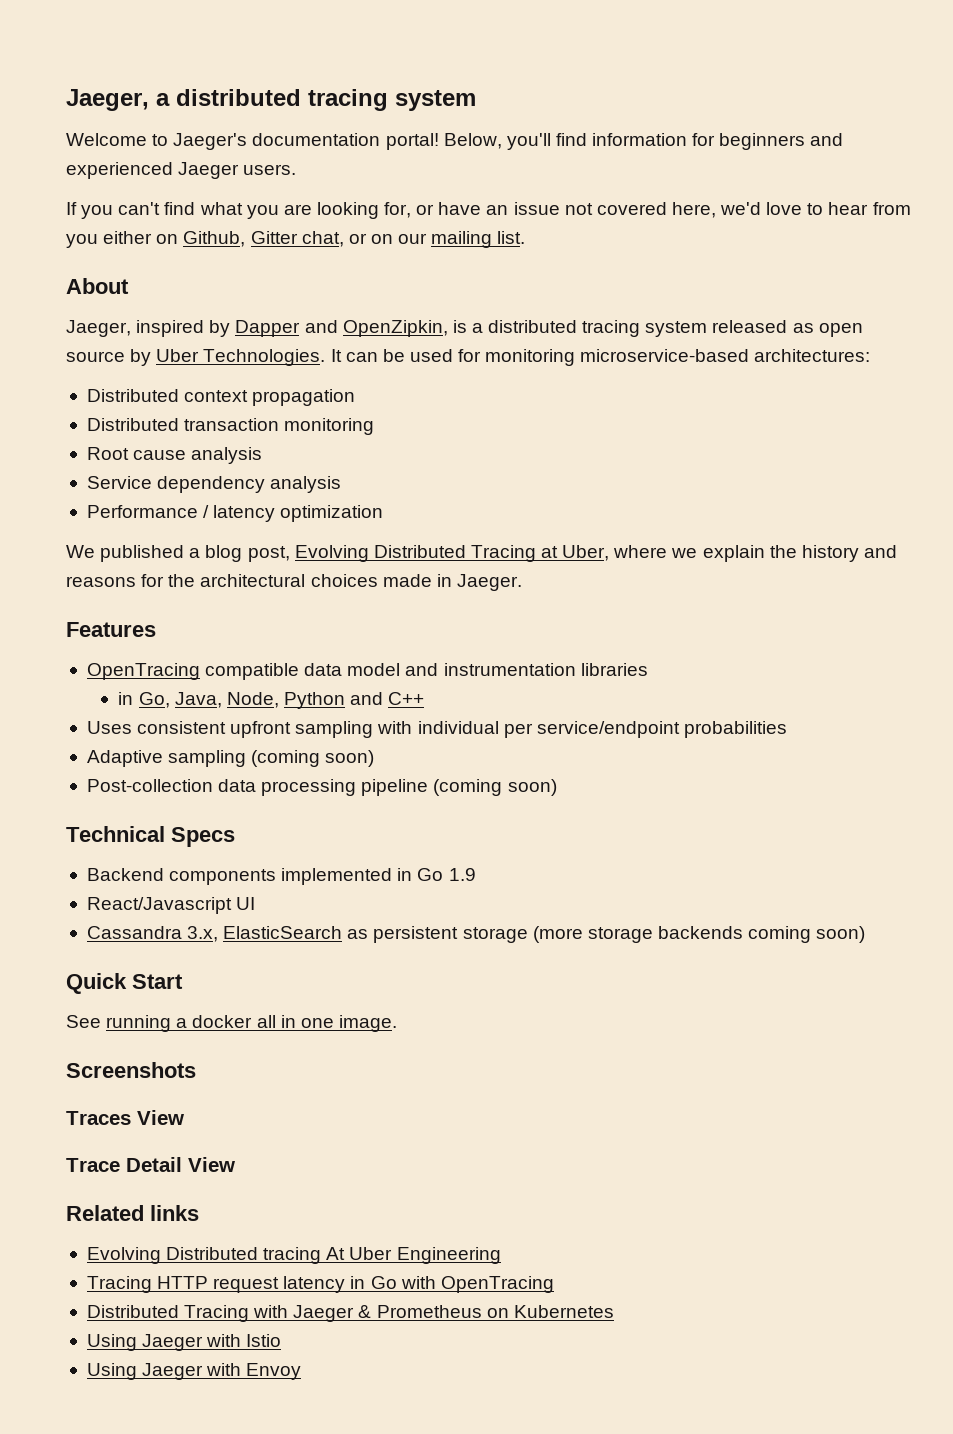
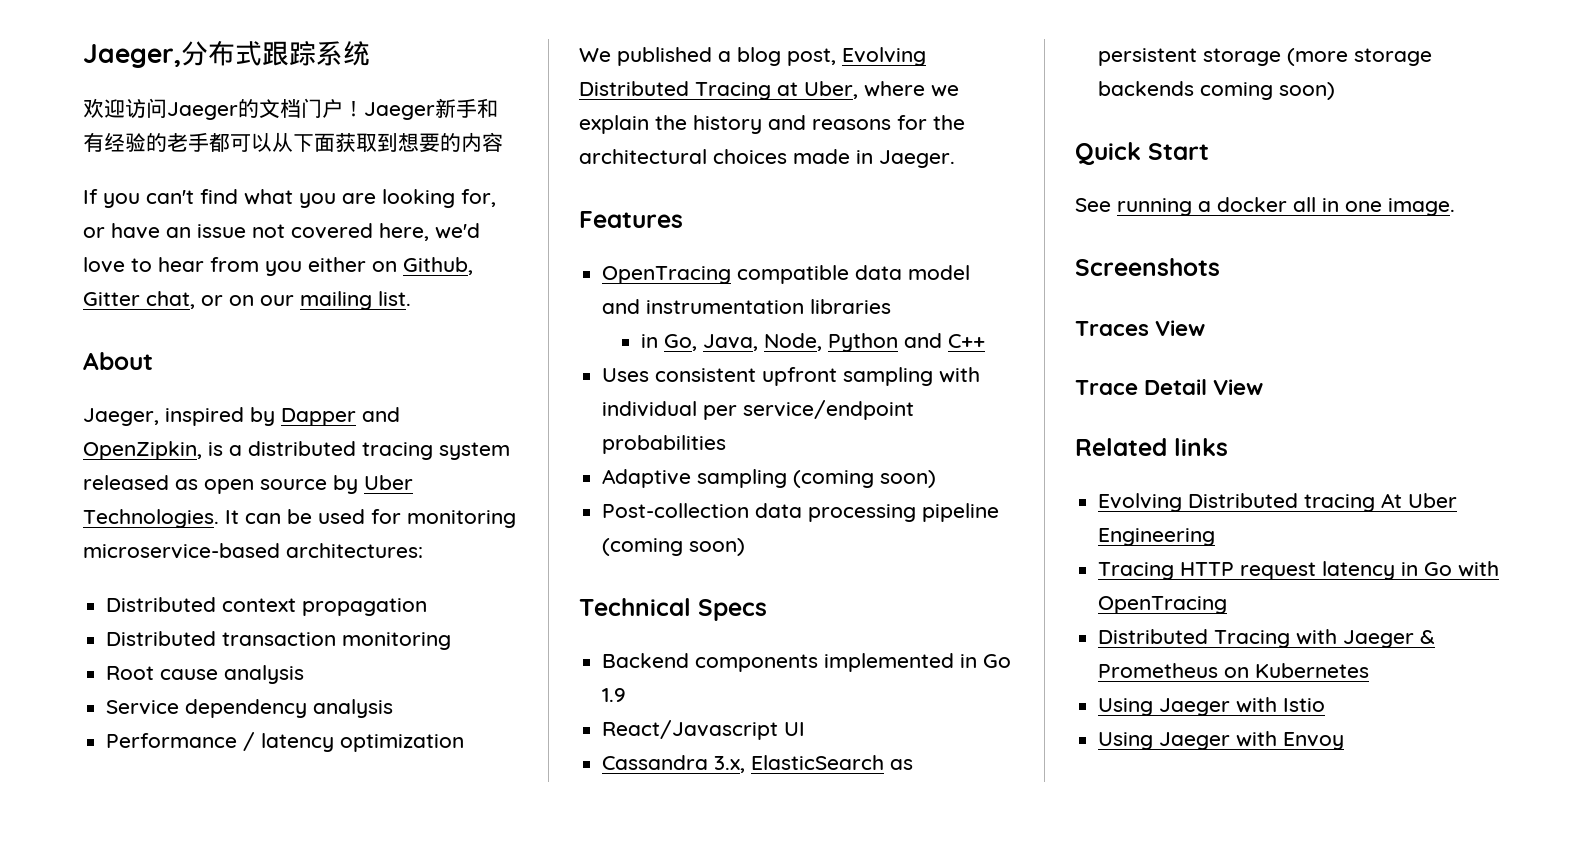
- Jaeger, a distributed tracing system
- Welcome to Jaeger's documentation portal! Below, you'll find information for beginners and experienced Jaeger users.
+ Jaeger,分布式跟踪系统
+ 欢迎访问Jaeger的文档门户！Jaeger新手和有经验的老手都可以从下面获取到想要的内容

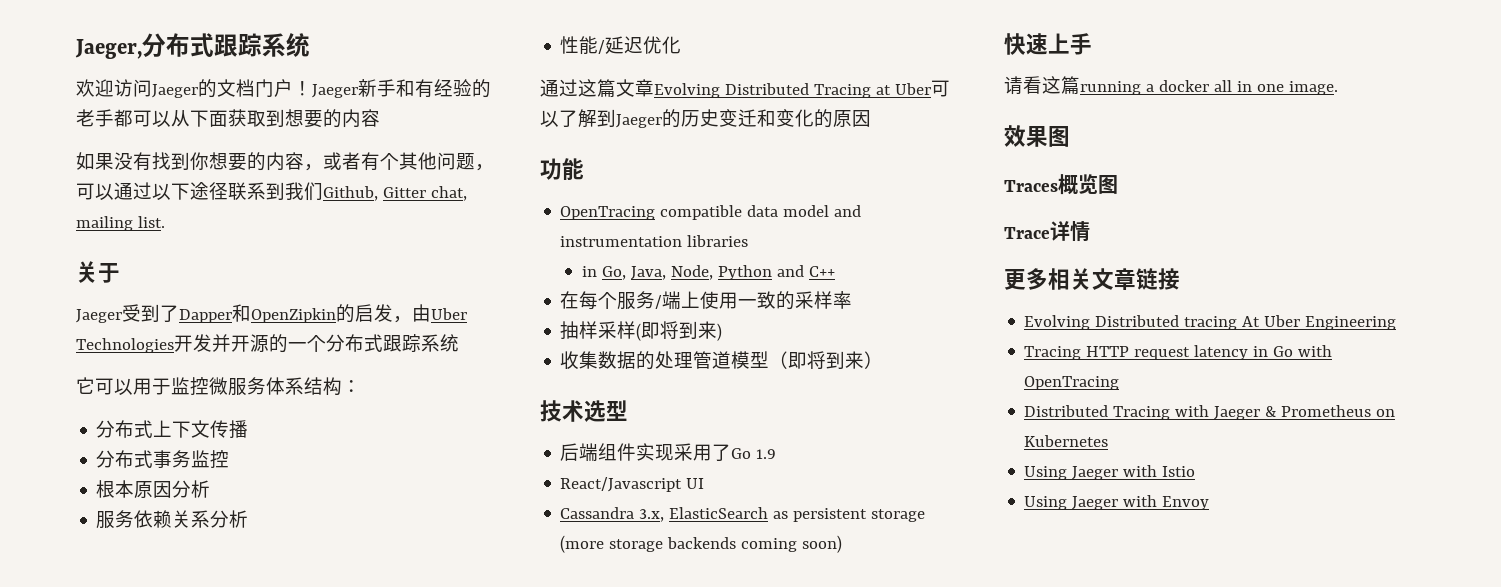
- If you can't find what you are looking for, or have an issue not covered here, we'd love to hear from you either on Github, Gitter chat, or on our mailing list.
- About
- Jaeger, inspired by Dapper and OpenZipkin, is a distributed tracing system released as open source by Uber Technologies. It can be used for monitoring microservice-based architectures:
- Distributed context propagation
- Distributed transaction monitoring
- Root cause analysis
- Service dependency analysis
- Performance / latency optimization
- We published a blog post, Evolving Distributed Tracing at Uber, where we explain the history and reasons for the architectural choices made in Jaeger.
- Features
+ 如果没有找到你想要的内容，或者有个其他问题，可以通过以下途径联系到我们Github, Gitter chat, mailing list.
+ 关于
+ Jaeger受到了Dapper和OpenZipkin的启发，由Uber Technologies开发并开源的一个分布式跟踪系统
+ 它可以用于监控微服务体系结构：
+ 分布式上下文传播
+ 分布式事务监控
+ 根本原因分析
+ 服务依赖关系分析
+ 性能/延迟优化
+ 通过这篇文章Evolving Distributed Tracing at Uber可以了解到Jaeger的历史变迁和变化的原因
+ 功能
- Uses consistent upfront sampling with individual per service/endpoint probabilities
- Adaptive sampling (coming soon)
- Post-collection data processing pipeline (coming soon)
- Technical Specs
- Backend components implemented in Go 1.9
+ 在每个服务/端上使用一致的采样率
+ 抽样采样(即将到来)
+ 收集数据的处理管道模型（即将到来）
+ 技术选型
+ 后端组件实现采用了Go 1.9
- Quick Start
- See running a docker all in one image.
+ 快速上手
+ 请看这篇running a docker all in one image.
- Screenshots
+ 效果图
- Traces View
+ Traces概览图
- Trace Detail View
- Related links
+ Trace详情
+ 更多相关文章链接

